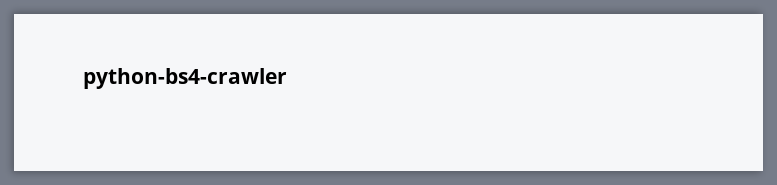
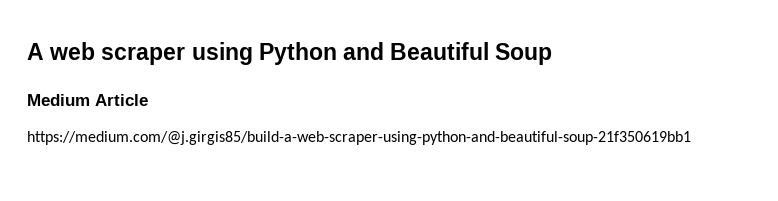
- python-bs4-crawler
+ A web scraper using Python and Beautiful Soup
+ Medium Article
+ https://medium.com/@j.girgis85/build-a-web-scraper-using-python-and-beautiful-soup-21f350619bb1

